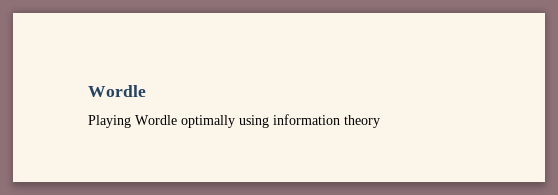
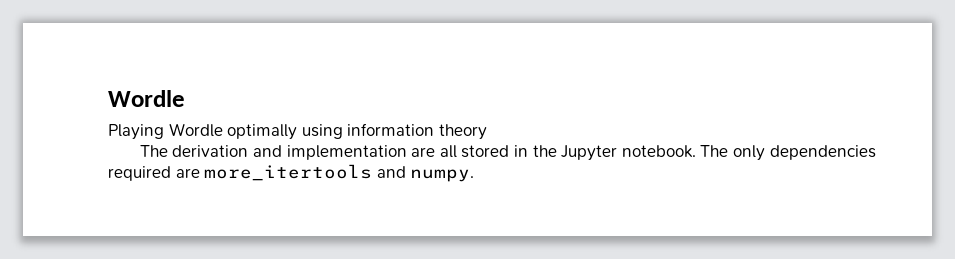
+ The derivation and implementation are all stored in the Jupyter notebook. The only dependencies required are more_itertools and numpy.

